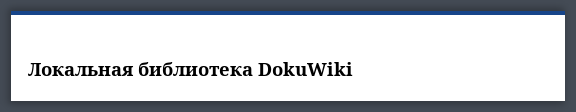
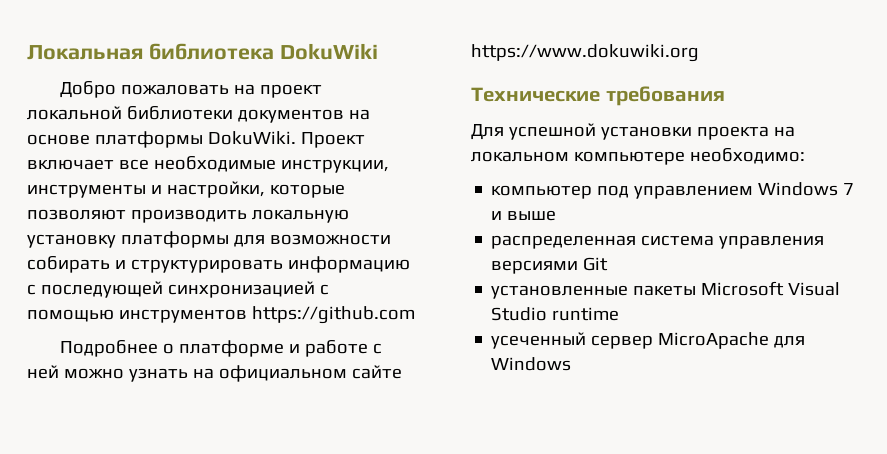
+ Добро пожаловать на проект локальной библиотеки документов на основе платформы DokuWiki. Проект включает все необходимые инструкции, инструменты и настройки, которые позволяют производить локальную установку платформы для возможности собирать и структурировать информацию с последующей синхронизацией с помощью инструментов https://github.com
+ Подробнее о платформе и работе с ней можно узнать на официальном сайте https://www.dokuwiki.org
+ Технические требования
+ Для успешной установки проекта на локальном компьютере необходимо:
+ компьютер под управлением Windows 7 и выше
+ распределенная система управления версиями Git
+ установленные пакеты Microsoft Visual Studio runtime
+ усеченный сервер MicroApache для Windows

